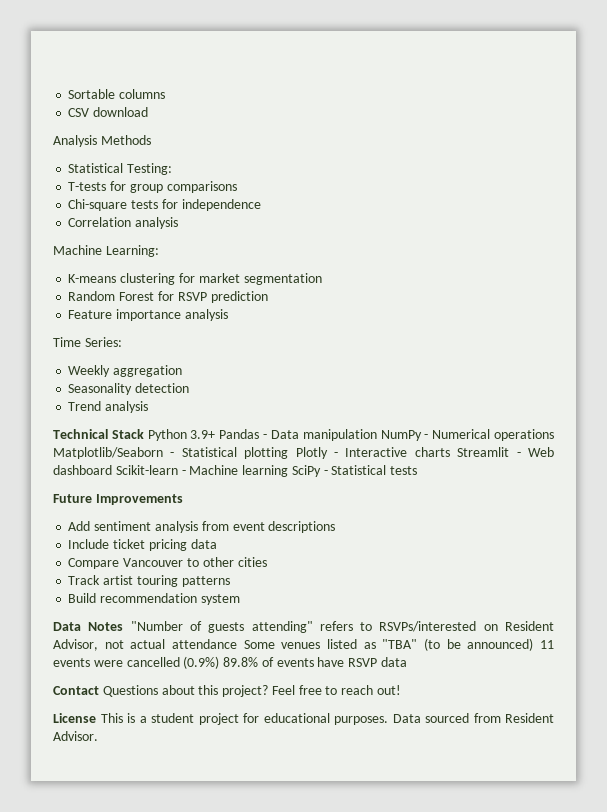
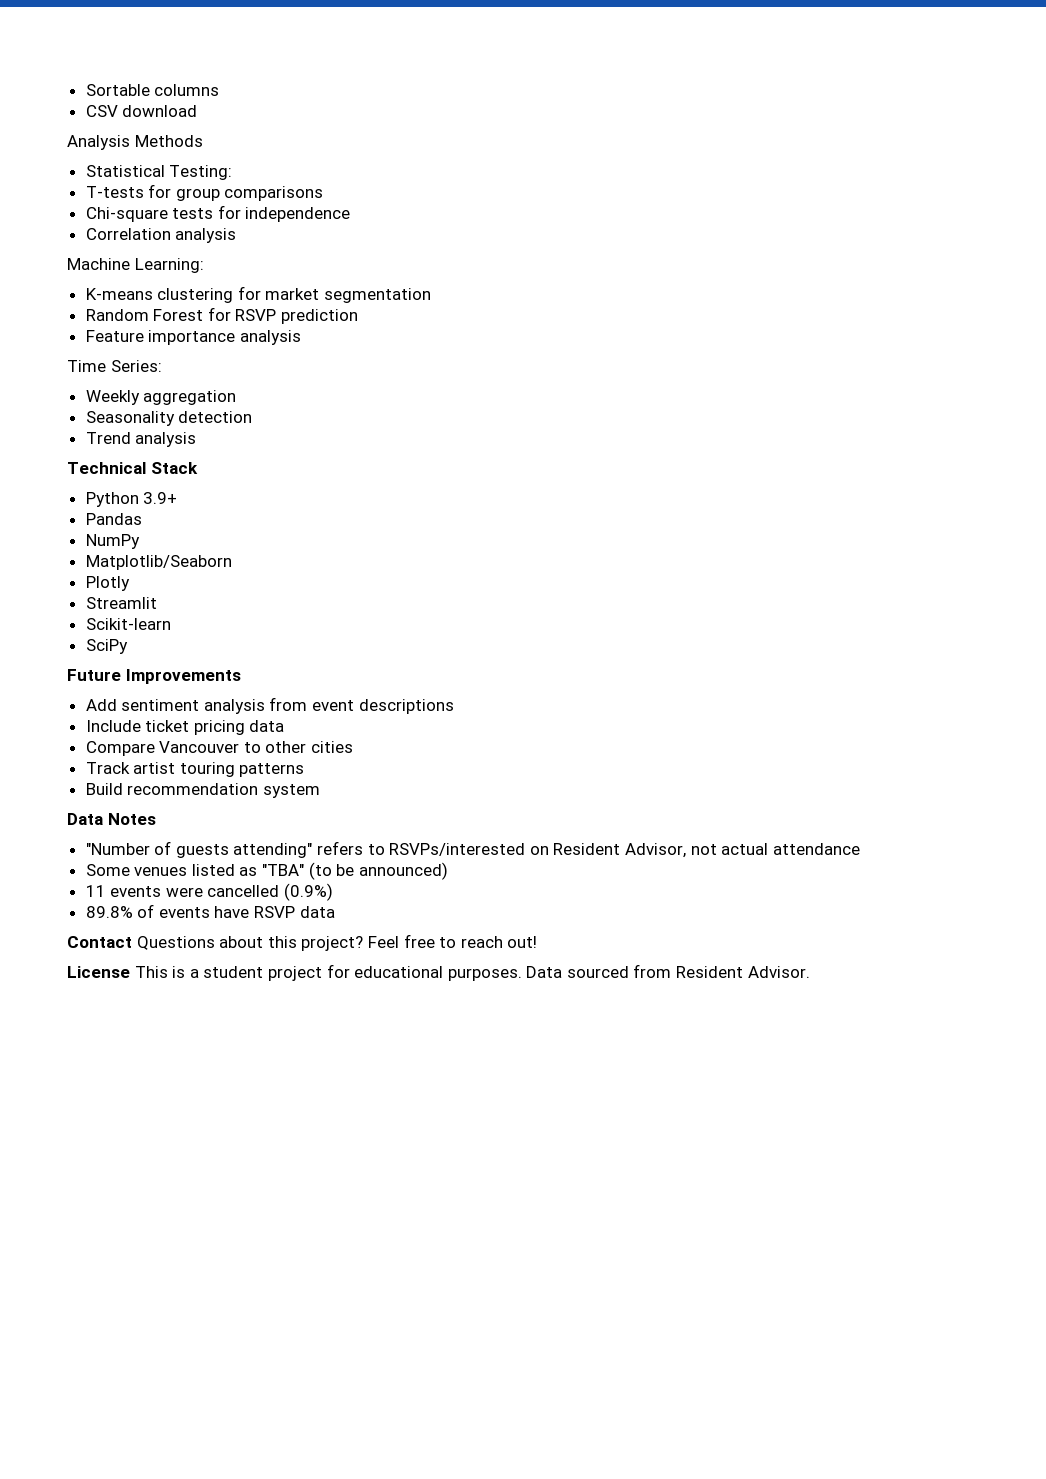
- Technical Stack Python 3.9+ Pandas - Data manipulation NumPy - Numerical operations Matplotlib/Seaborn - Statistical plotting Plotly - Interactive charts Streamlit - Web dashboard Scikit-learn - Machine learning SciPy - Statistical tests
+ Technical Stack
+ Python 3.9+
+ Pandas
+ NumPy
+ Matplotlib/Seaborn
+ Plotly
+ Streamlit
+ Scikit-learn
+ SciPy
- Data Notes "Number of guests attending" refers to RSVPs/interested on Resident Advisor, not actual attendance Some venues listed as "TBA" (to be announced) 11 events were cancelled (0.9%) 89.8% of events have RSVP data
+ Data Notes
+ "Number of guests attending" refers to RSVPs/interested on Resident Advisor, not actual attendance
+ Some venues listed as "TBA" (to be announced)
+ 11 events were cancelled (0.9%)
+ 89.8% of events have RSVP data

